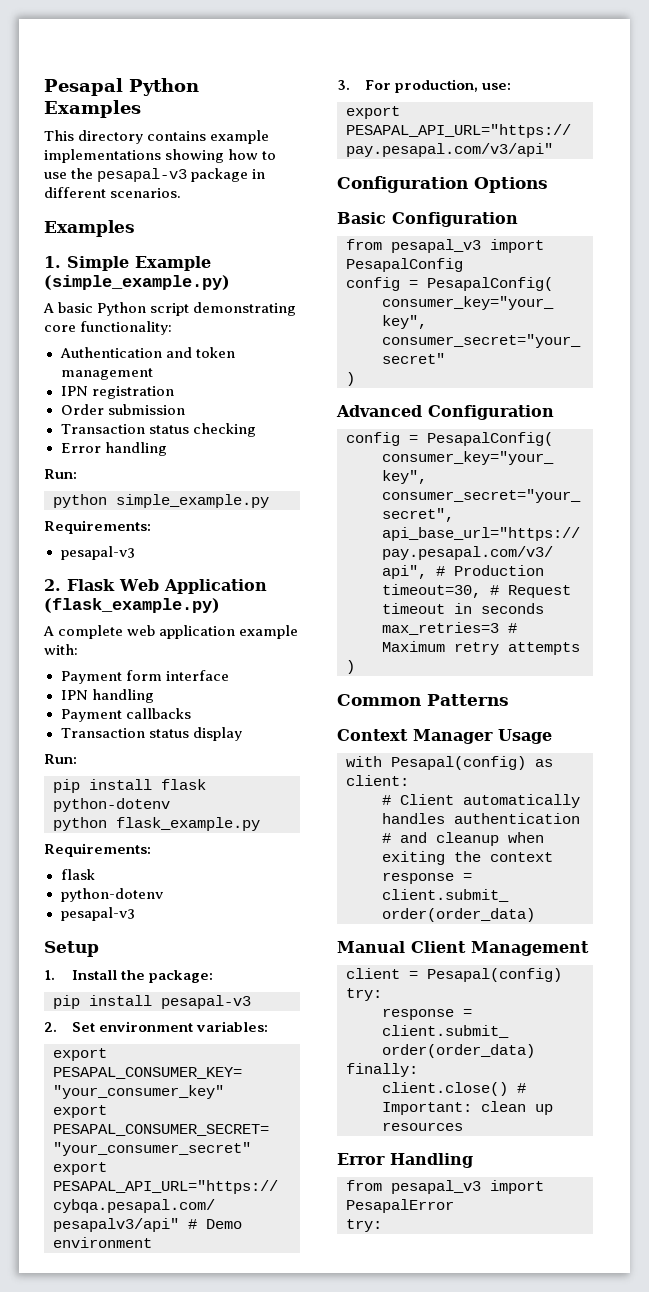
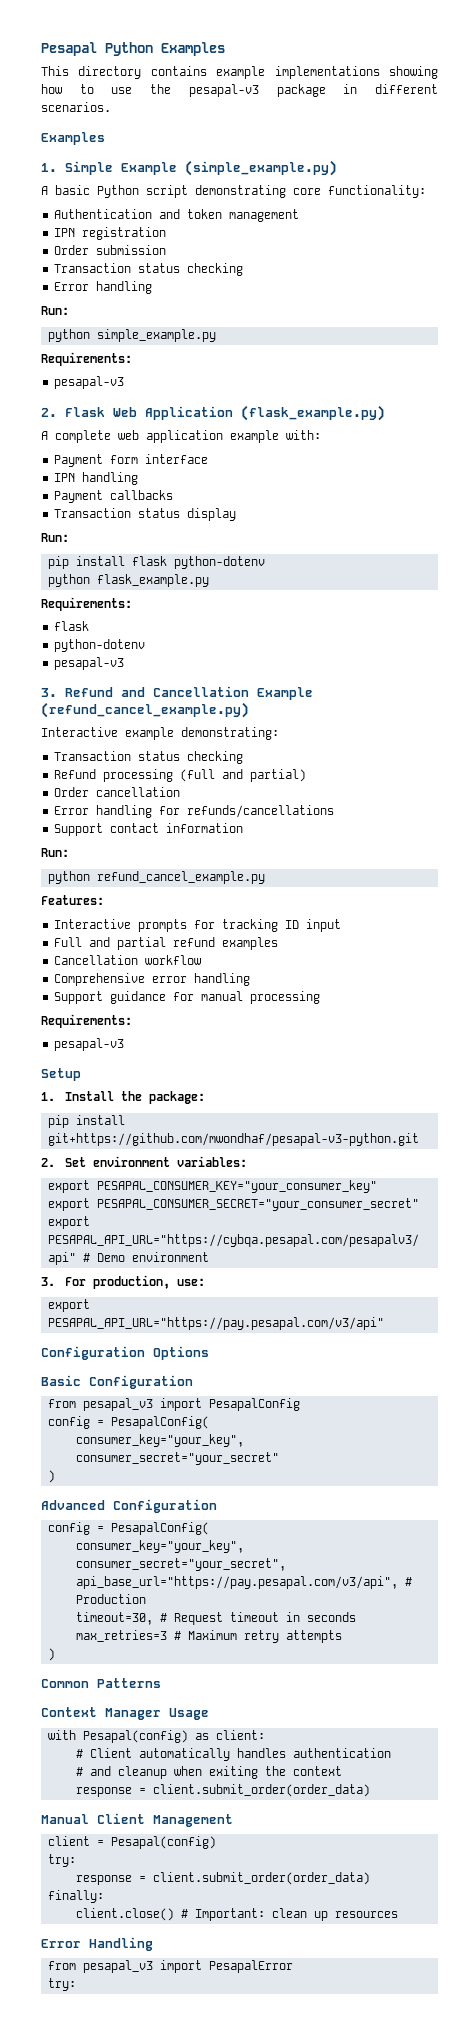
+ 3. Refund and Cancellation Example (refund_cancel_example.py)
+ Interactive example demonstrating:
+ Transaction status checking
+ Refund processing (full and partial)
+ Order cancellation
+ Error handling for refunds/cancellations
+ Support contact information
+ Run:
+ python refund_cancel_example.py
+ Features:
+ Interactive prompts for tracking ID input
+ Full and partial refund examples
+ Cancellation workflow
+ Comprehensive error handling
+ Support guidance for manual processing
+ Requirements:
+ pesapal-v3
- pip install pesapal-v3
+ pip install git+https://github.com/mwondhaf/pesapal-v3-python.git

